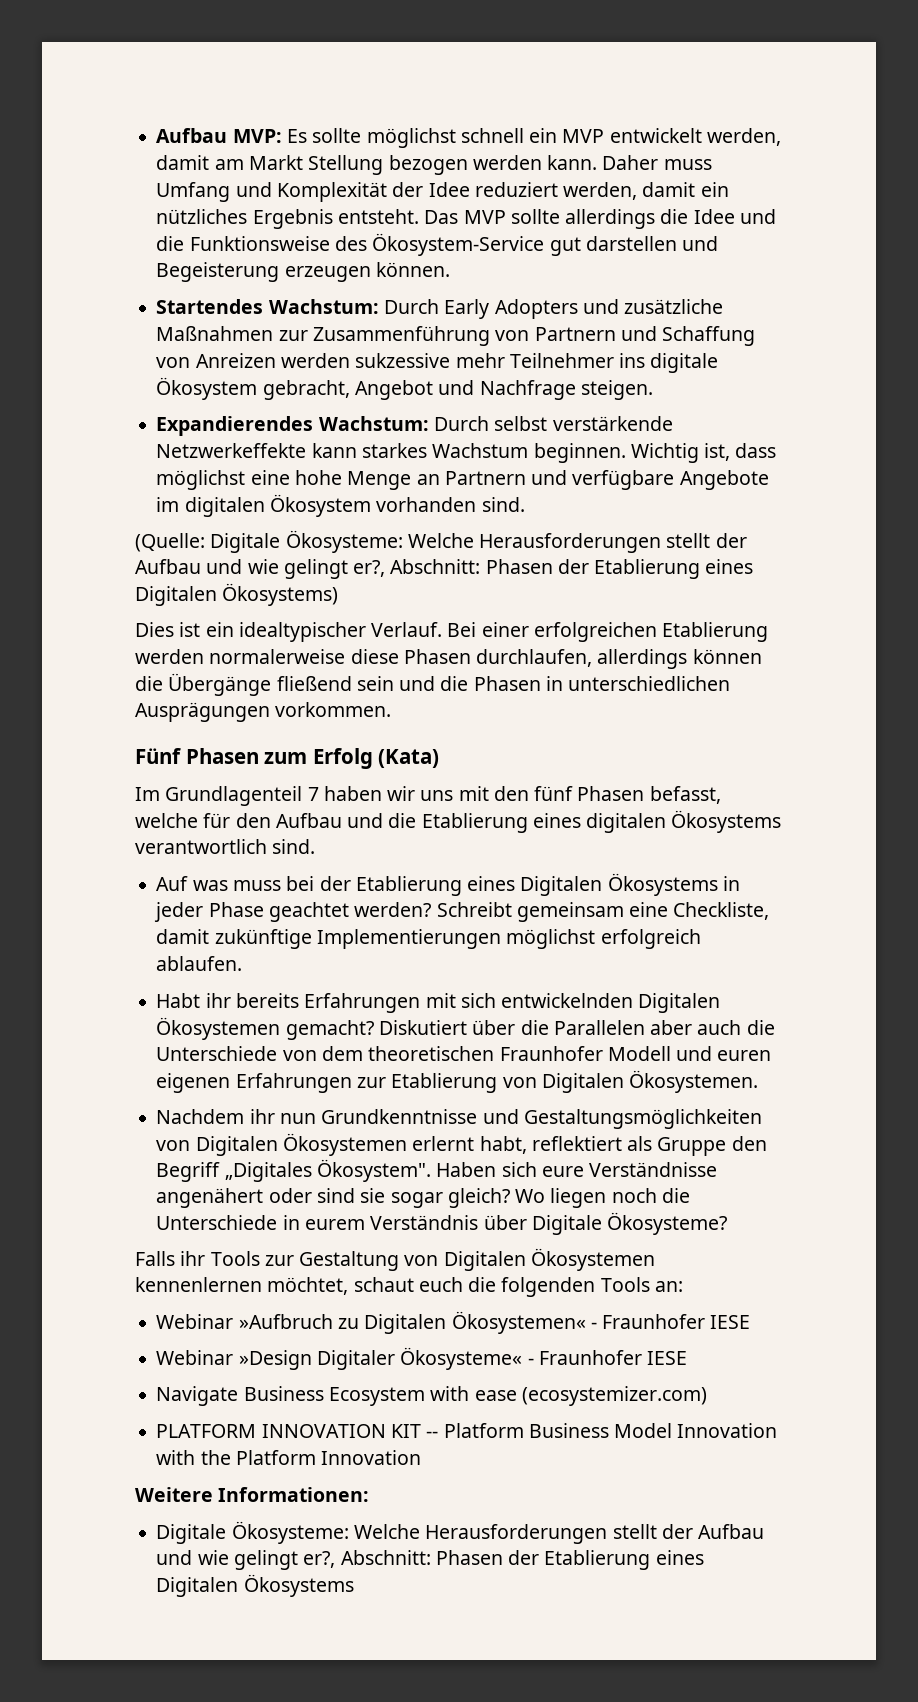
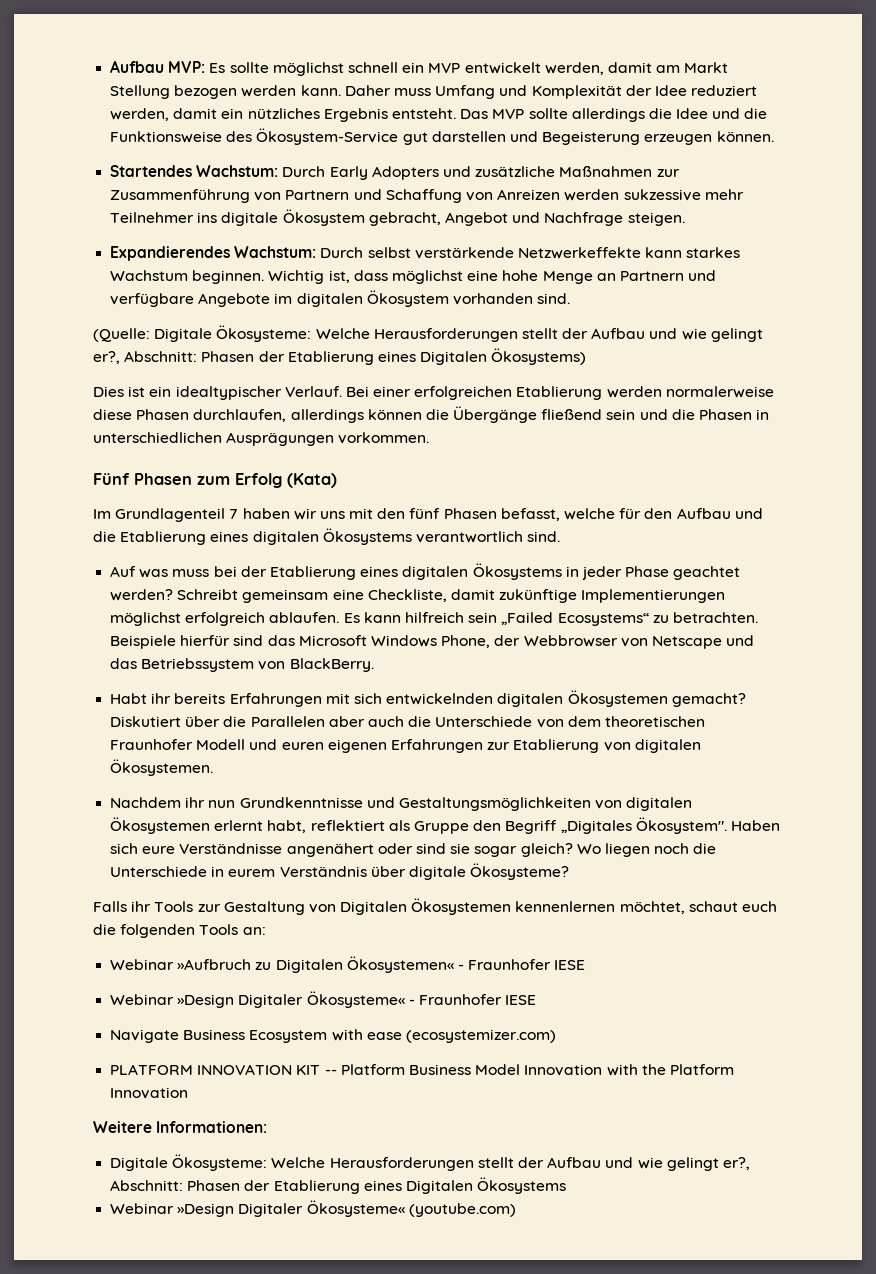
- Auf was muss bei der Etablierung eines Digitalen Ökosystems in jeder Phase geachtet werden?
+ Auf was muss bei der Etablierung eines digitalen Ökosystems in jeder Phase geachtet werden?
+ Es kann hilfreich sein „Failed Ecosystems“ zu betrachten. Beispiele hierfür sind das Microsoft Windows Phone, der Webbrowser von Netscape und das Betriebssystem von BlackBerry.
- Habt ihr bereits Erfahrungen mit sich entwickelnden Digitalen Ökosystemen gemacht?
+ Habt ihr bereits Erfahrungen mit sich entwickelnden digitalen Ökosystemen gemacht?
- Diskutiert über die Parallelen aber auch die Unterschiede von dem theoretischen Fraunhofer Modell und euren eigenen Erfahrungen zur Etablierung von Digitalen Ökosystemen.
+ Diskutiert über die Parallelen aber auch die Unterschiede von dem theoretischen Fraunhofer Modell und euren eigenen Erfahrungen zur Etablierung von digitalen Ökosystemen.
- Nachdem ihr nun Grundkenntnisse und Gestaltungsmöglichkeiten von Digitalen Ökosystemen erlernt habt, reflektiert als Gruppe den Begriff „Digitales Ökosystem".
+ Nachdem ihr nun Grundkenntnisse und Gestaltungsmöglichkeiten von digitalen Ökosystemen erlernt habt, reflektiert als Gruppe den Begriff „Digitales Ökosystem".
- Wo liegen noch die Unterschiede in eurem Verständnis über Digitale Ökosysteme?
+ Wo liegen noch die Unterschiede in eurem Verständnis über digitale Ökosysteme?
+ Webinar »Design Digitaler Ökosysteme« (youtube.com)

